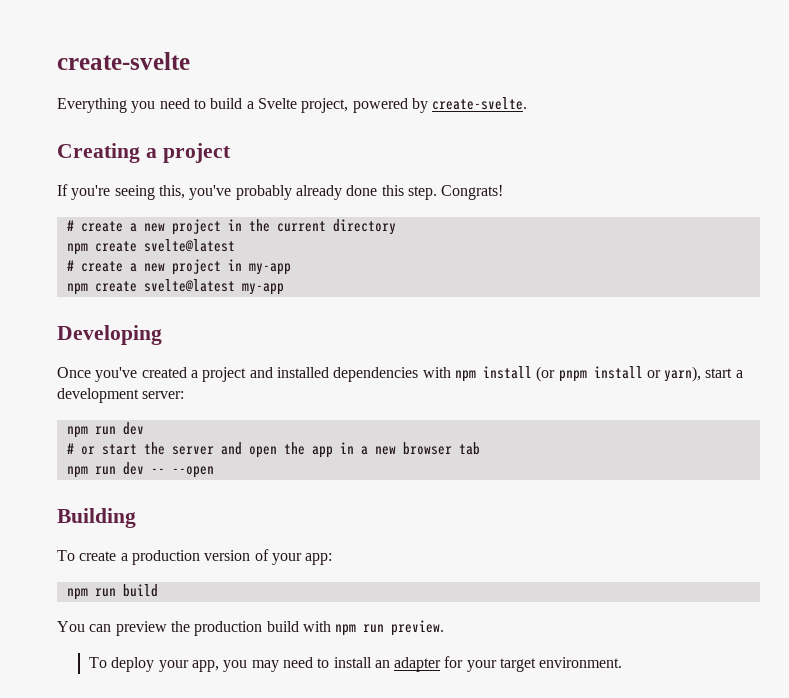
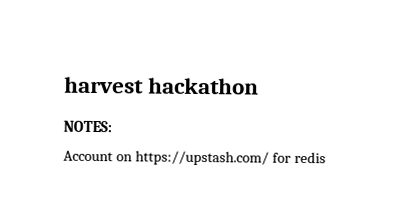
- create-svelte
- Everything you need to build a Svelte project, powered by create-svelte.
- Creating a project
- If you're seeing this, you've probably already done this step. Congrats!
- # create a new project in the current directory
- npm create svelte@latest
- # create a new project in my-app
- npm create svelte@latest my-app
- Developing
- Once you've created a project and installed dependencies with npm install (or pnpm install or yarn), start a development server:
- npm run dev
- # or start the server and open the app in a new browser tab
- npm run dev -- --open
- Building
- To create a production version of your app:
- npm run build
- You can preview the production build with npm run preview.
- To deploy your app, you may need to install an adapter for your target environment.
+ harvest hackathon
+ NOTES:
+ Account on https://upstash.com/ for redis

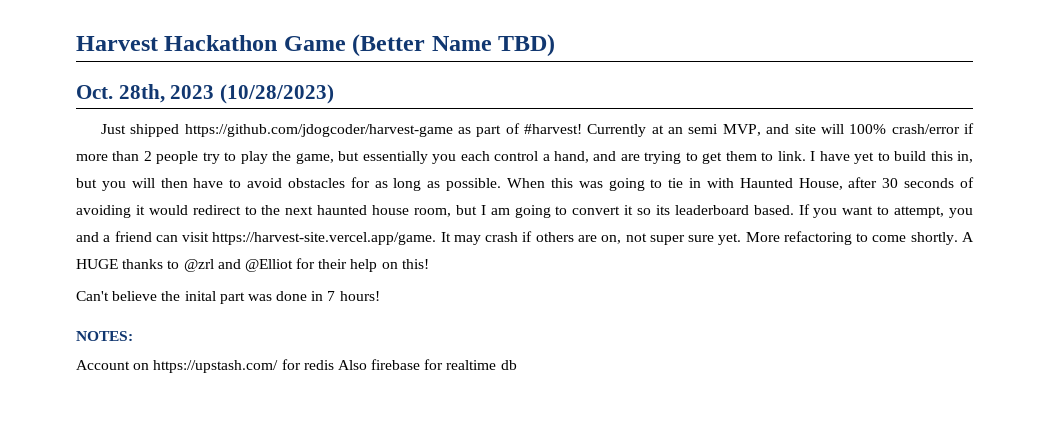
- harvest hackathon
+ Harvest Hackathon Game (Better Name TBD)
+ Oct. 28th, 2023 (10/28/2023)
+ Just shipped https://github.com/jdogcoder/harvest-game as part of #harvest! Currently at an semi MVP, and site will 100% crash/error if more than 2 people try to play the game, but essentially you each control a hand, and are trying to get them to link. I have yet to build this in, but you will then have to avoid obstacles for as long as possible. When this was going to tie in with Haunted House, after 30 seconds of avoiding it would redirect to the next haunted house room, but I am going to convert it so its leaderboard based. If you want to attempt, you and a friend can visit https://harvest-site.vercel.app/game. It may crash if others are on, not super sure yet. More refactoring to come shortly. A HUGE thanks to @zrl and @Elliot for their help on this!
+ Can't believe the inital part was done in 7 hours!
- Account on https://upstash.com/ for redis
+ Account on https://upstash.com/ for redis Also firebase for realtime db

